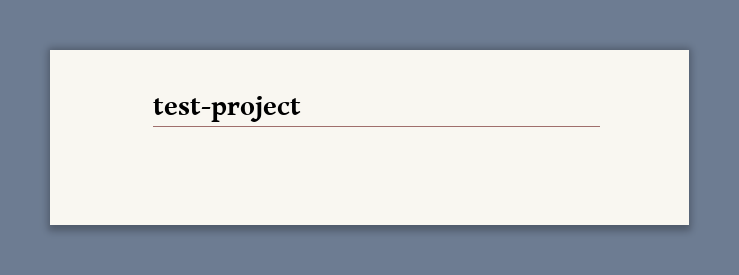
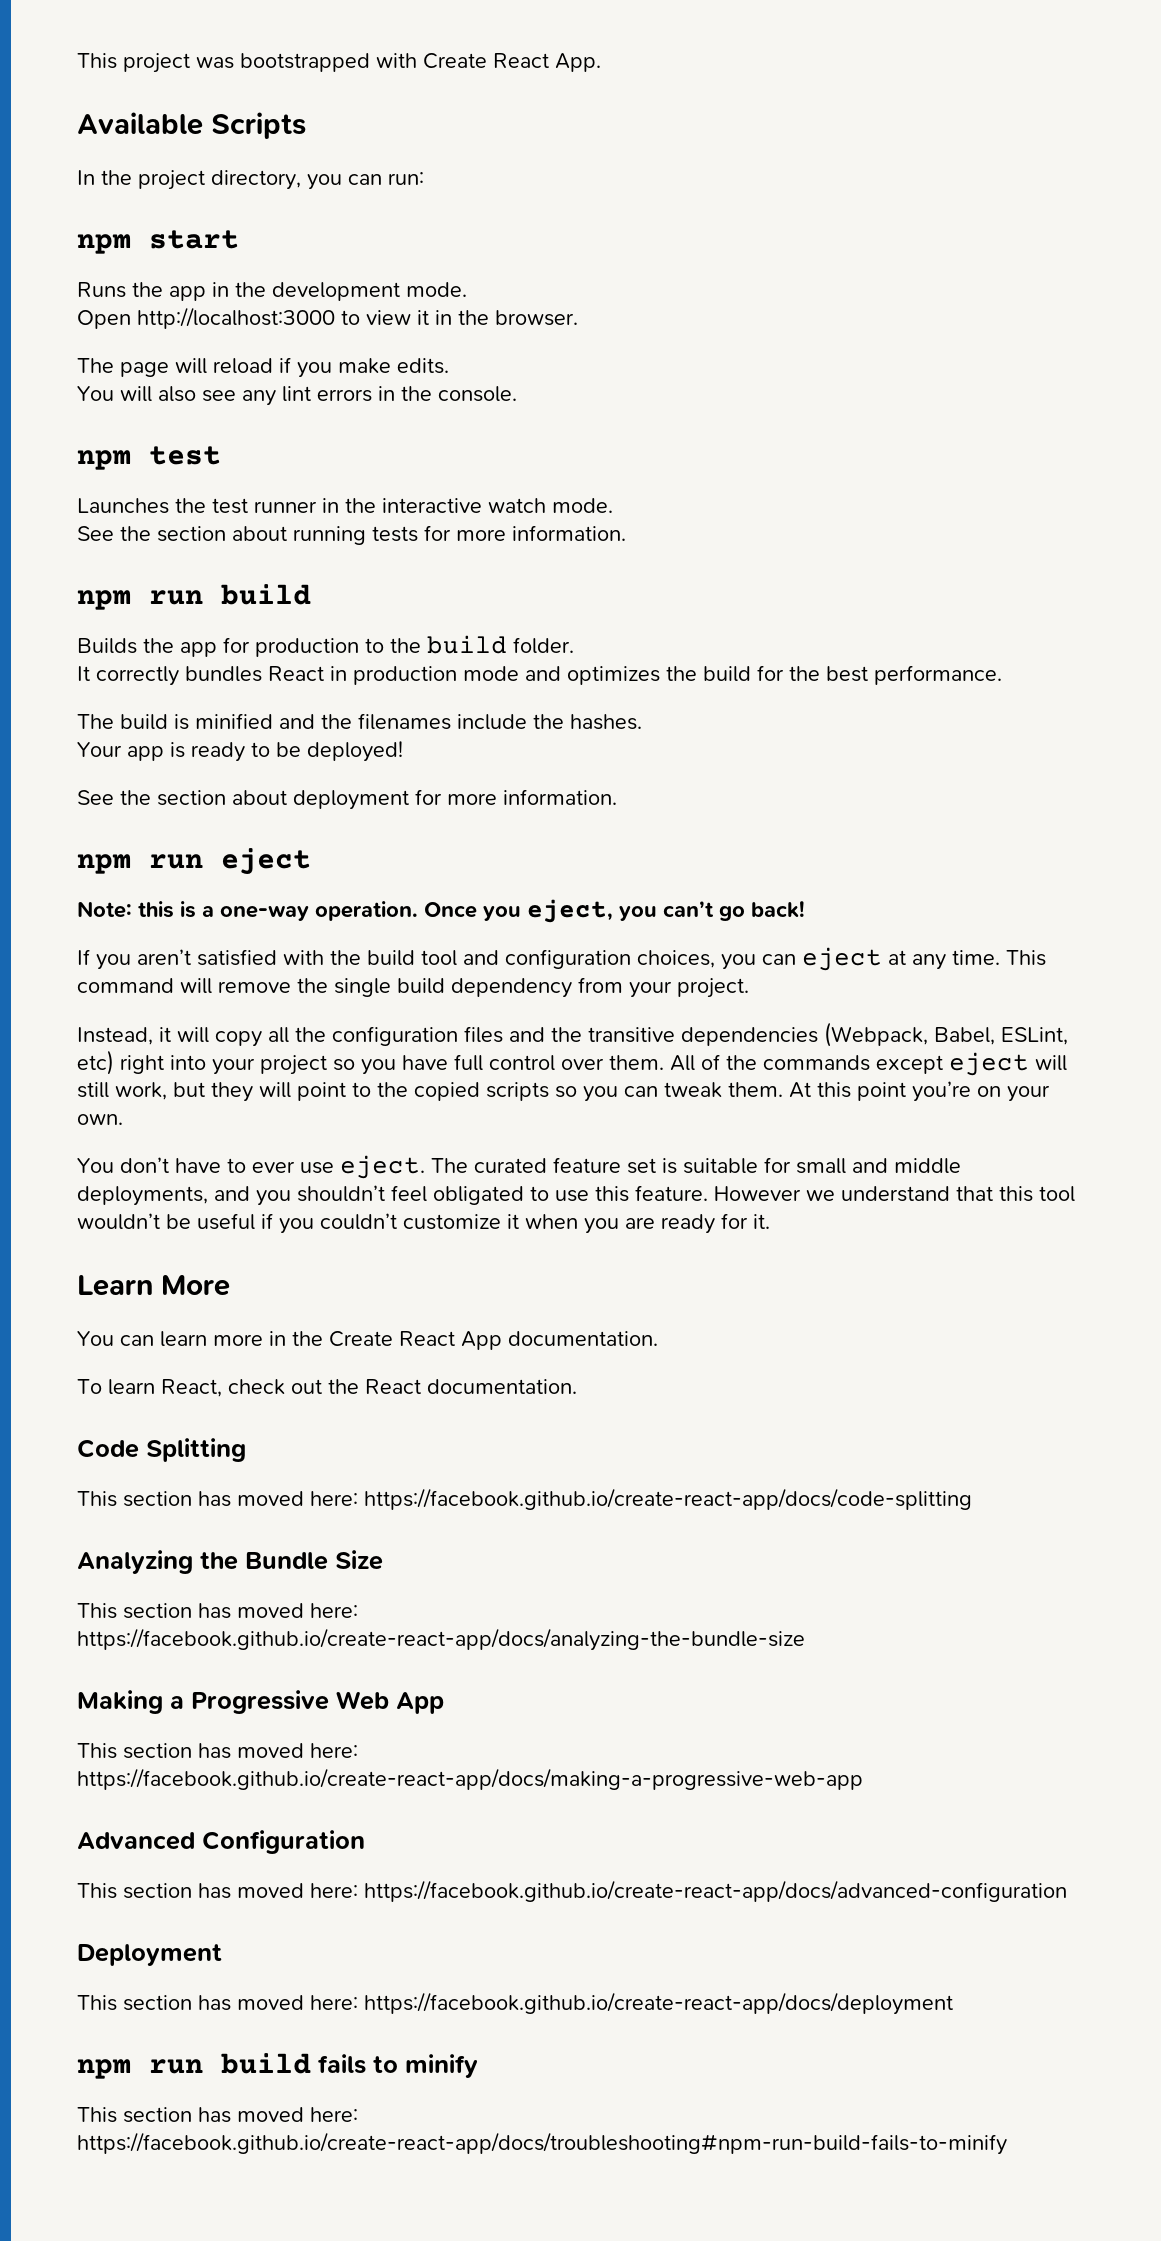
- test-project
+ This project was bootstrapped with Create React App.
+ Available Scripts
+ In the project directory, you can run:
+ npm start
+ Runs the app in the development mode.
+ Open http://localhost:3000 to view it in the browser.
+ The page will reload if you make edits.
+ You will also see any lint errors in the console.
+ npm test
+ Launches the test runner in the interactive watch mode.
+ See the section about running tests for more information.
+ npm run build
+ Builds the app for production to the build folder.
+ It correctly bundles React in production mode and optimizes the build for the best performance.
+ The build is minified and the filenames include the hashes.
+ Your app is ready to be deployed!
+ See the section about deployment for more information.
+ npm run eject
+ Note: this is a one-way operation. Once you eject, you can’t go back!
+ If you aren’t satisfied with the build tool and configuration choices, you can eject at any time. This command will remove the single build dependency from your project.
+ Instead, it will copy all the configuration files and the transitive dependencies (Webpack, Babel, ESLint, etc) right into your project so you have full control over them. All of the commands except eject will still work, but they will point to the copied scripts so you can tweak them. At this point you’re on your own.
+ You don’t have to ever use eject. The curated feature set is suitable for small and middle deployments, and you shouldn’t feel obligated to use this feature. However we understand that this tool wouldn’t be useful if you couldn’t customize it when you are ready for it.
+ Learn More
+ You can learn more in the Create React App documentation.
+ To learn React, check out the React documentation.
+ Code Splitting
+ This section has moved here: https://facebook.github.io/create-react-app/docs/code-splitting
+ Analyzing the Bundle Size
+ This section has moved here: https://facebook.github.io/create-react-app/docs/analyzing-the-bundle-size
+ Making a Progressive Web App
+ This section has moved here: https://facebook.github.io/create-react-app/docs/making-a-progressive-web-app
+ Advanced Configuration
+ This section has moved here: https://facebook.github.io/create-react-app/docs/advanced-configuration
+ Deployment
+ This section has moved here: https://facebook.github.io/create-react-app/docs/deployment
+ npm run build fails to minify
+ This section has moved here: https://facebook.github.io/create-react-app/docs/troubleshooting#npm-run-build-fails-to-minify

